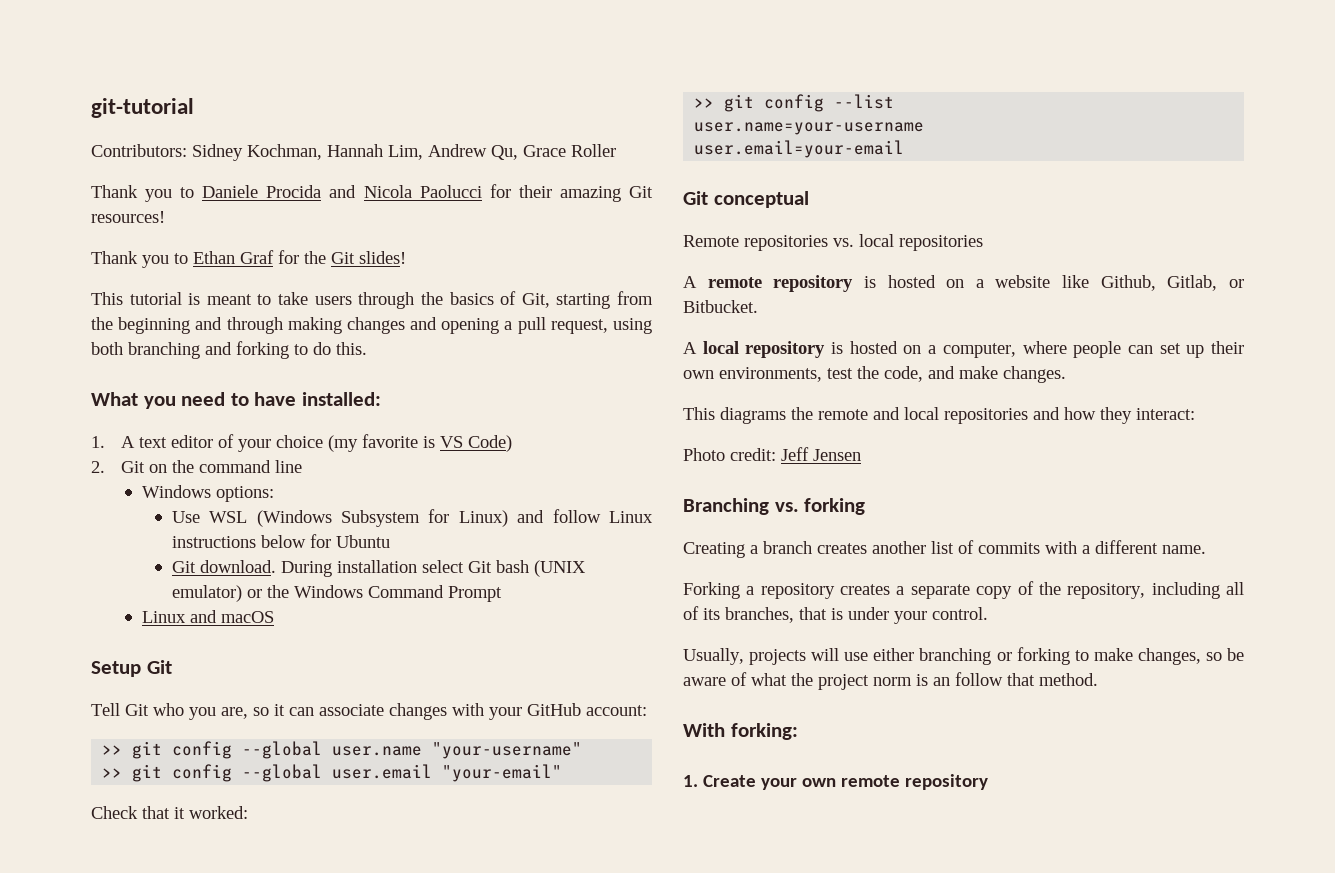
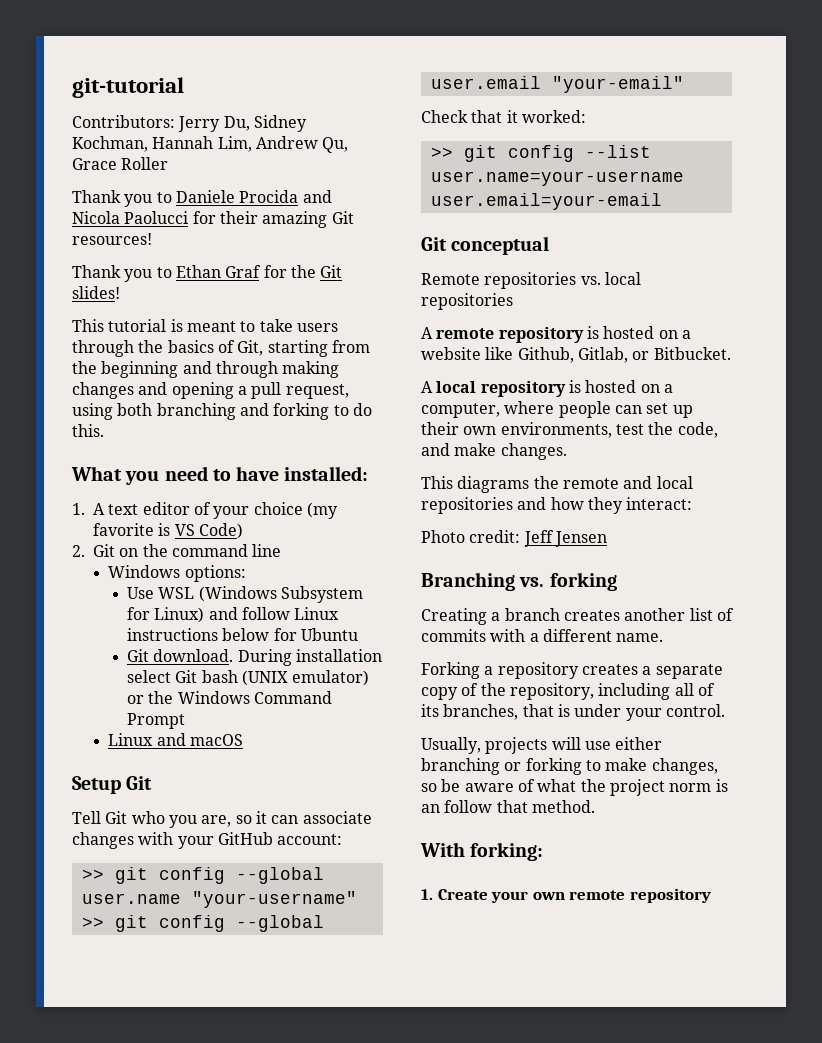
- Contributors: Sidney Kochman, Hannah Lim, Andrew Qu, Grace Roller
+ Contributors: Jerry Du, Sidney Kochman, Hannah Lim, Andrew Qu, Grace Roller

